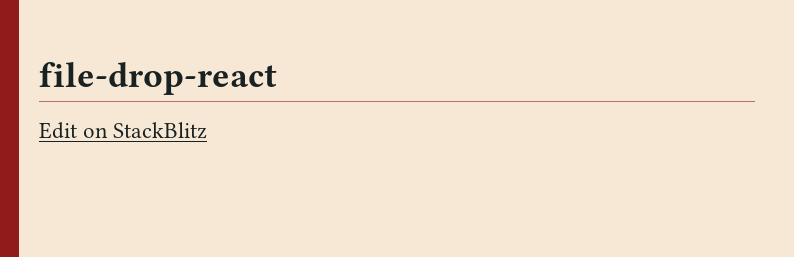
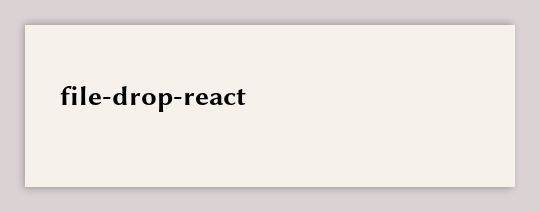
- Edit on StackBlitz

